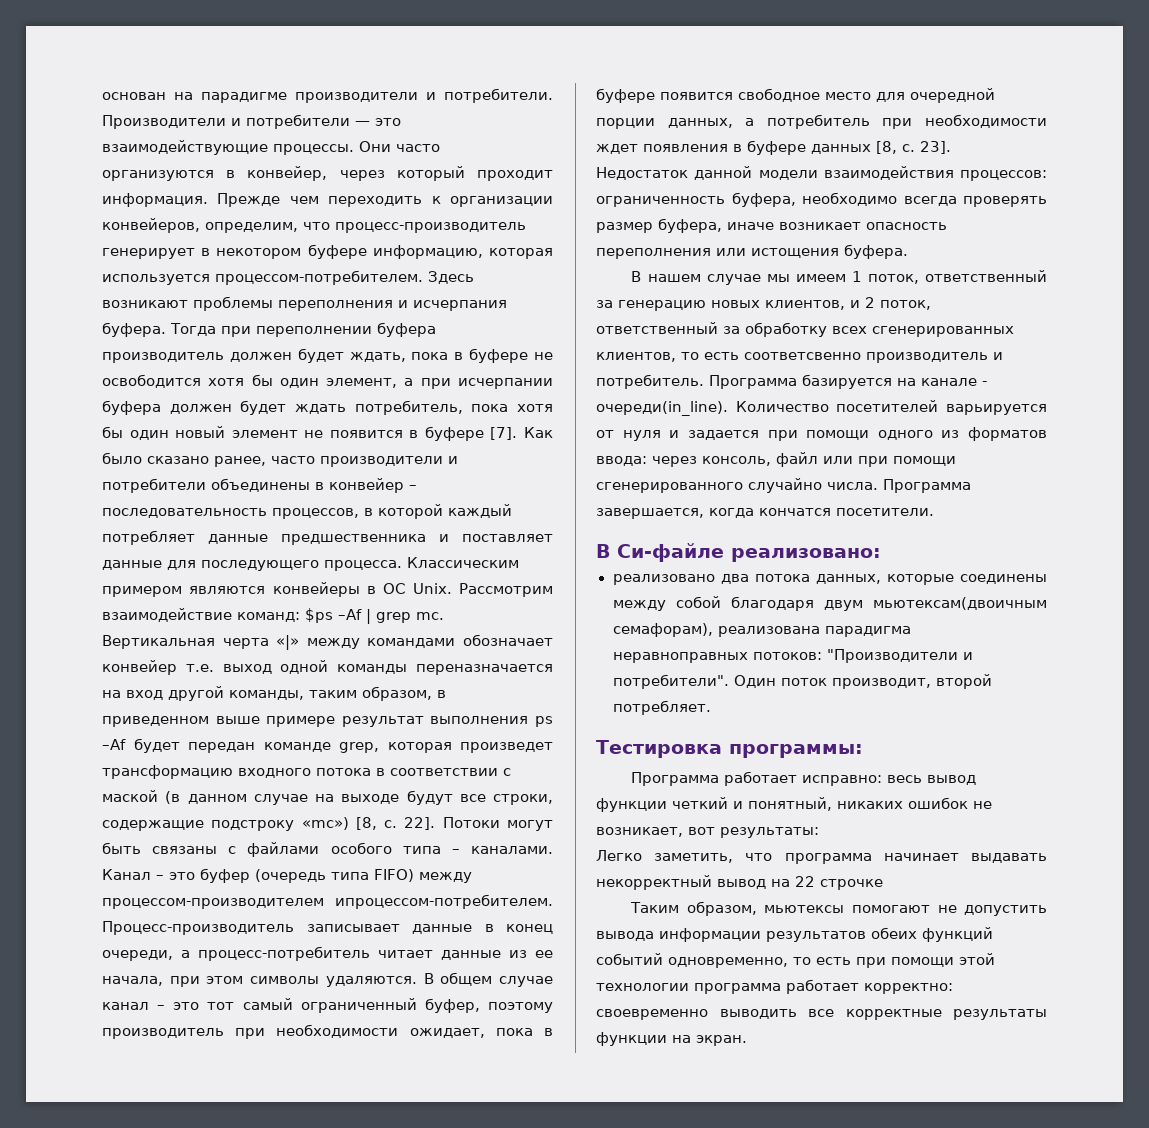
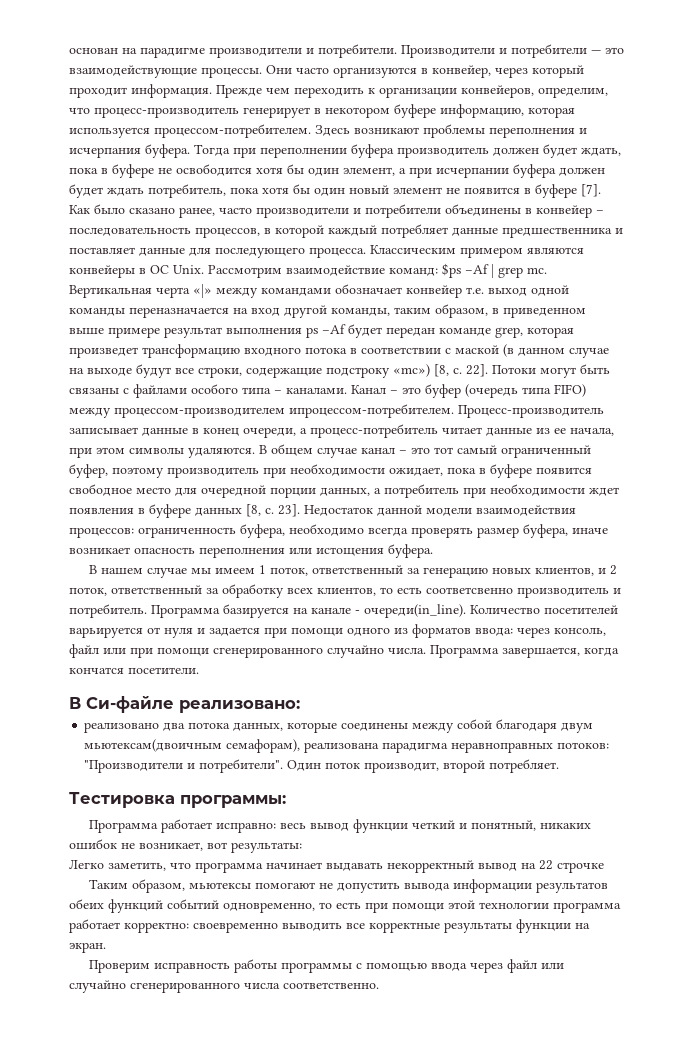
- В нашем случае мы имеем 1 поток, ответственный за генерацию новых клиентов, и 2 поток, ответственный за обработку всех сгенерированных клиентов, то есть соответсвенно производитель и потребитель.
+ В нашем случае мы имеем 1 поток, ответственный за генерацию новых клиентов, и 2 поток, ответственный за обработку всех клиентов, то есть соответсвенно производитель и потребитель.
+ Проверим исправность работы программы с помощью ввода через файл или случайно сгенерированного числа соответственно.

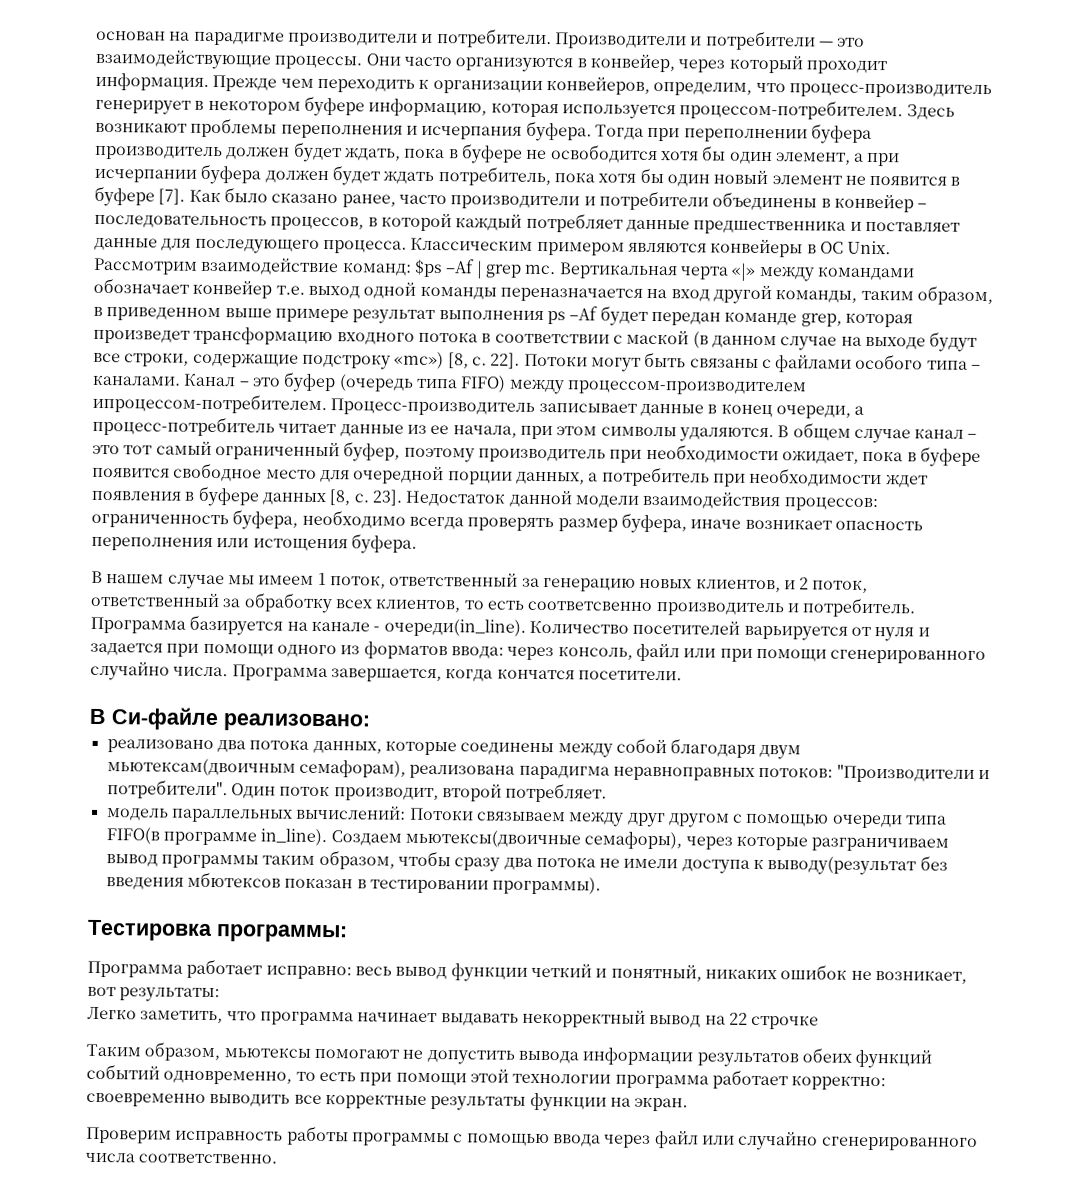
+ модель параллельных вычислений: Потоки связываем между друг другом с помощью очереди типа FIFO(в программе in_line). Создаем мьютексы(двоичные семафоры), через которые разграничиваем вывод программы таким образом, чтобы сразу два потока не имели доступа к выводу(результат без введения мбютексов показан в тестировании программы).

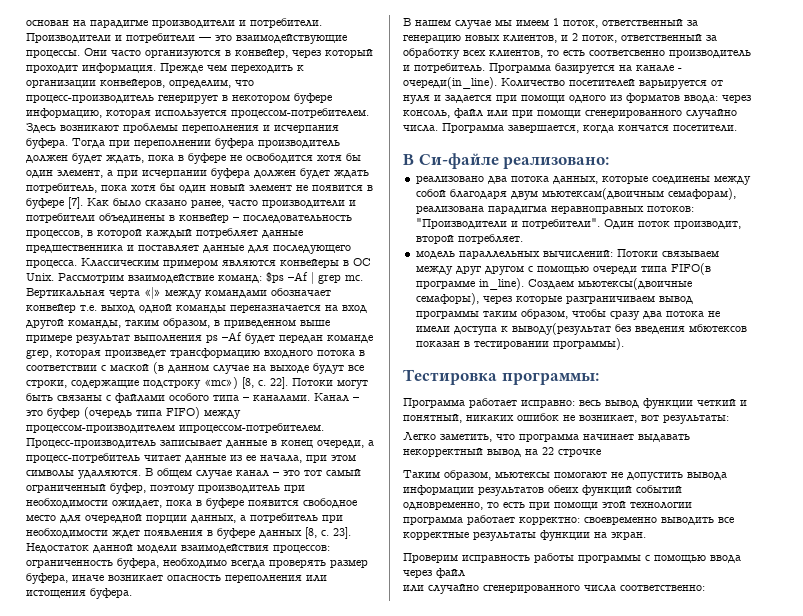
- Проверим исправность работы программы с помощью ввода через файл или случайно сгенерированного числа соответственно.
+ Проверим исправность работы программы с помощью ввода через файл
+ или случайно сгенерированного числа соответственно:

